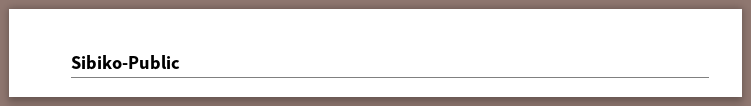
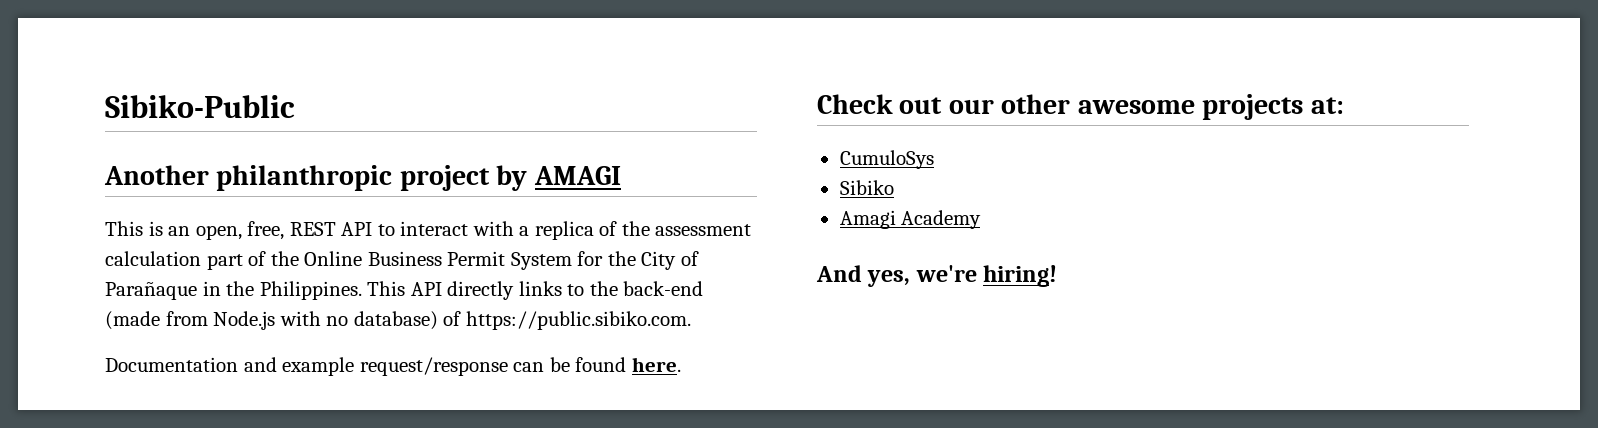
+ Another philanthropic project by AMAGI
+ This is an open, free, REST API to interact with a replica of the assessment calculation part of the Online Business Permit System for the City of Parañaque in the Philippines. This API directly links to the back-end (made from Node.js with no database) of https://public.sibiko.com.
+ Documentation and example request/response can be found here.
+ Check out our other awesome projects at:
+ CumuloSys
+ Sibiko
+ Amagi Academy
+ And yes, we're hiring!

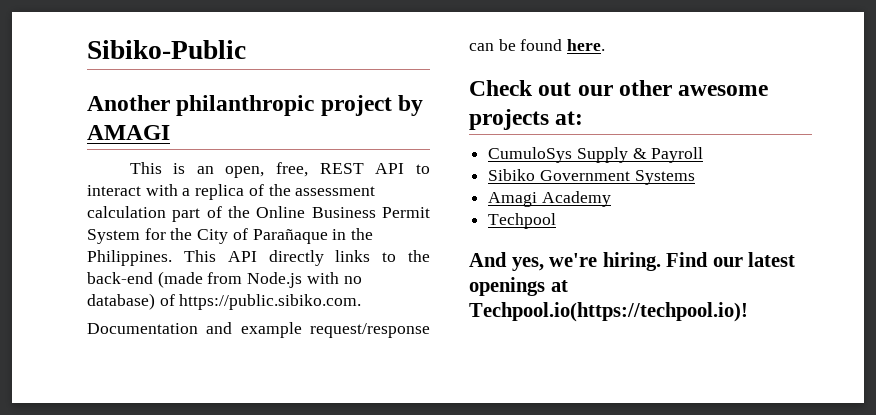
- CumuloSys
+ CumuloSys Supply & Payroll
- Sibiko
+ Sibiko Government Systems
+ Techpool
- And yes, we're hiring!
+ And yes, we're hiring. Find our latest openings at Techpool.io(https://techpool.io)!

